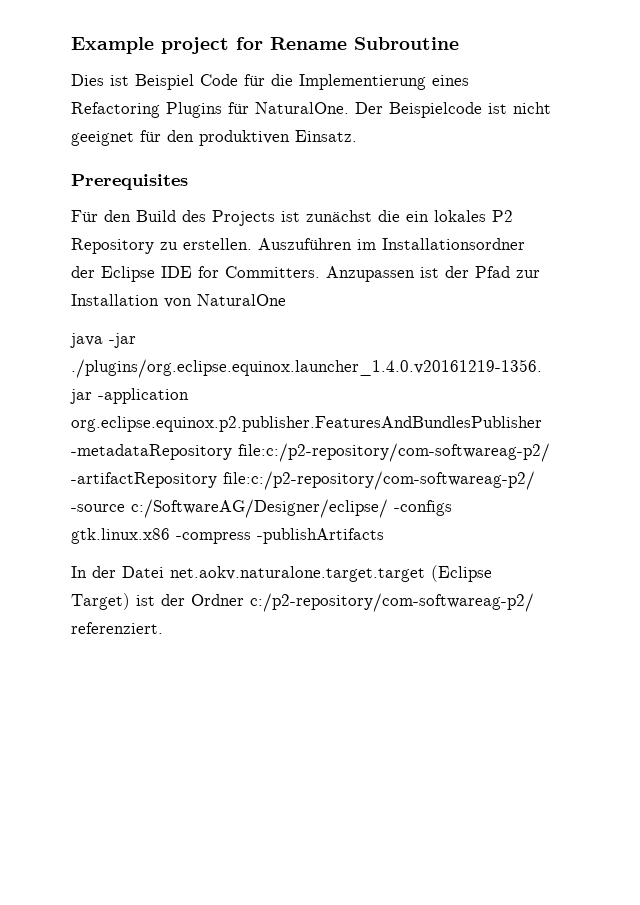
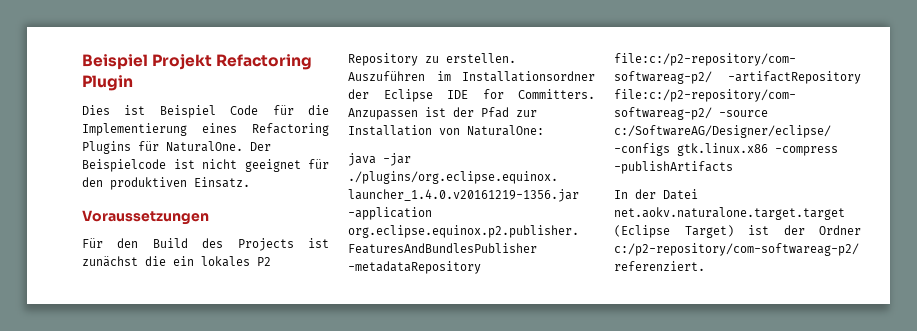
- Example project for Rename Subroutine
+ Beispiel Projekt Refactoring Plugin
- Prerequisites
+ Voraussetzungen
- Anzupassen ist der Pfad zur Installation von NaturalOne
+ Anzupassen ist der Pfad zur Installation von NaturalOne:

